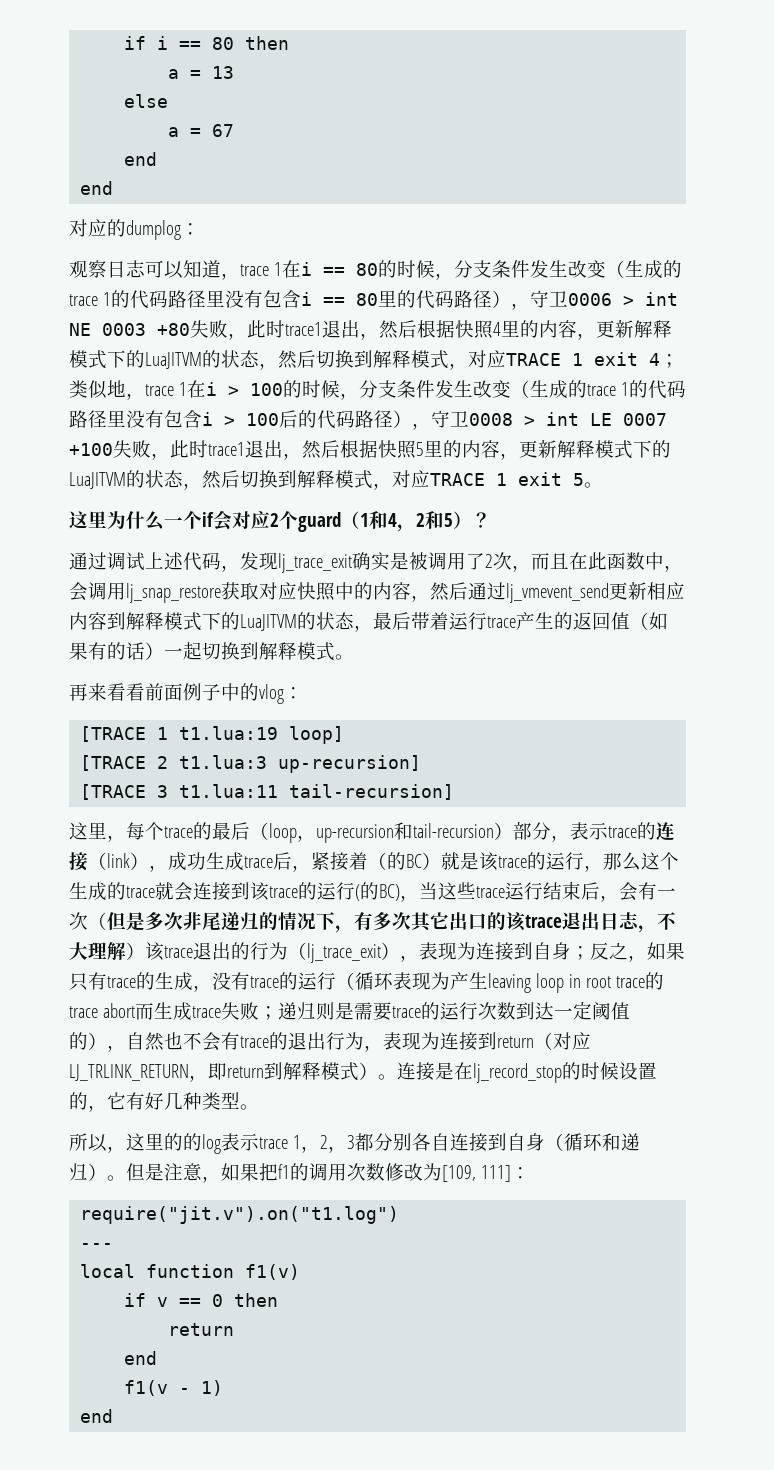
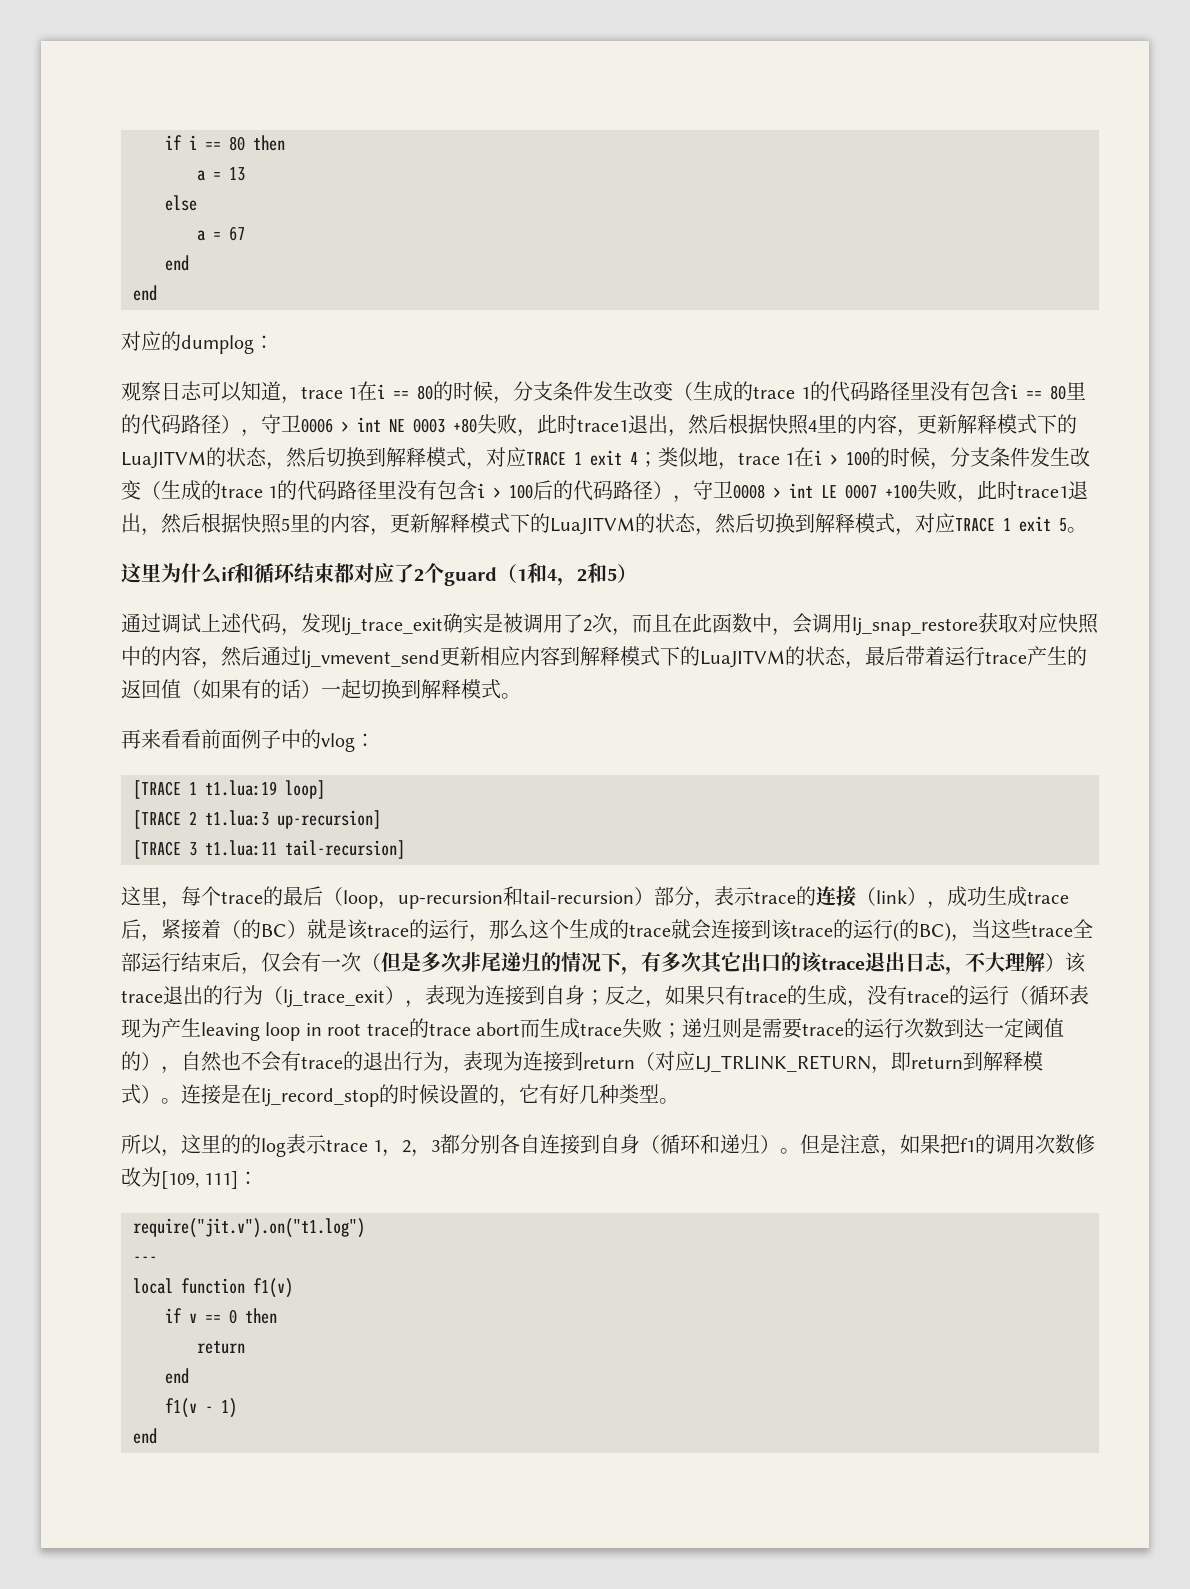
- 这里为什么一个if会对应2个guard（1和4，2和5）？
+ 这里为什么if和循环结束都对应了2个guard（1和4，2和5）
- 这里，每个trace的最后（loop，up-recursion和tail-recursion）部分，表示trace的连接（link），成功生成trace后，紧接着（的BC）就是该trace的运行，那么这个生成的trace就会连接到该trace的运行(的BC)，当这些trace运行结束后，会有一次（但是多次非尾递归的情况下，有多次其它出口的该trace退出日志，不大理解）该trace退出的行为（lj_trace_exit），表现为连接到自身；
+ 这里，每个trace的最后（loop，up-recursion和tail-recursion）部分，表示trace的连接（link），成功生成trace后，紧接着（的BC）就是该trace的运行，那么这个生成的trace就会连接到该trace的运行(的BC)，当这些trace全部运行结束后，仅会有一次（但是多次非尾递归的情况下，有多次其它出口的该trace退出日志，不大理解）该trace退出的行为（lj_trace_exit），表现为连接到自身；

